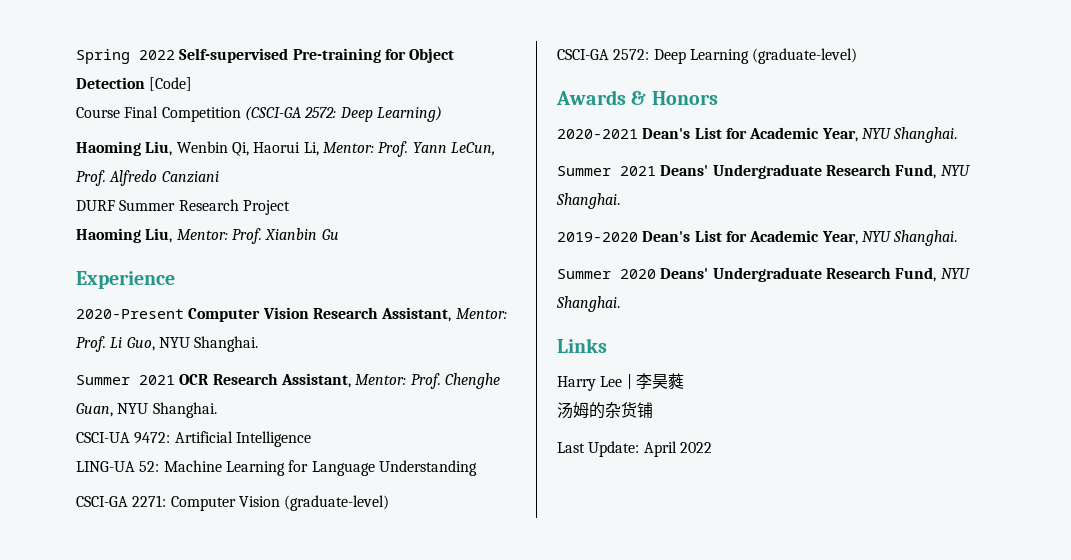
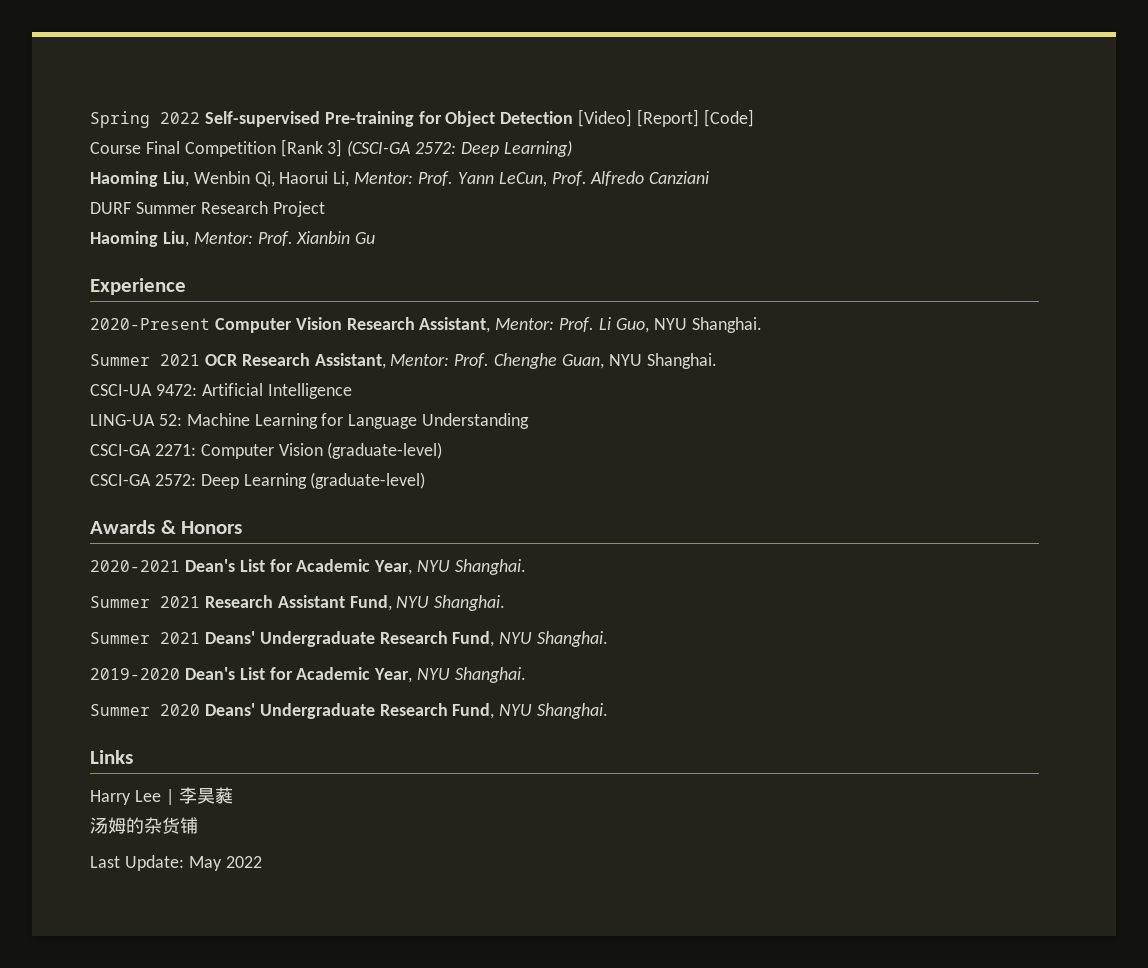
- Spring 2022 Self-supervised Pre-training for Object Detection [Code]
+ Spring 2022 Self-supervised Pre-training for Object Detection [Video] [Report] [Code]
- Course Final Competition (CSCI-GA 2572: Deep Learning)
+ Course Final Competition [Rank 3] (CSCI-GA 2572: Deep Learning)
+ Summer 2021 Research Assistant Fund, NYU Shanghai.
- Last Update: April 2022
+ Last Update: May 2022

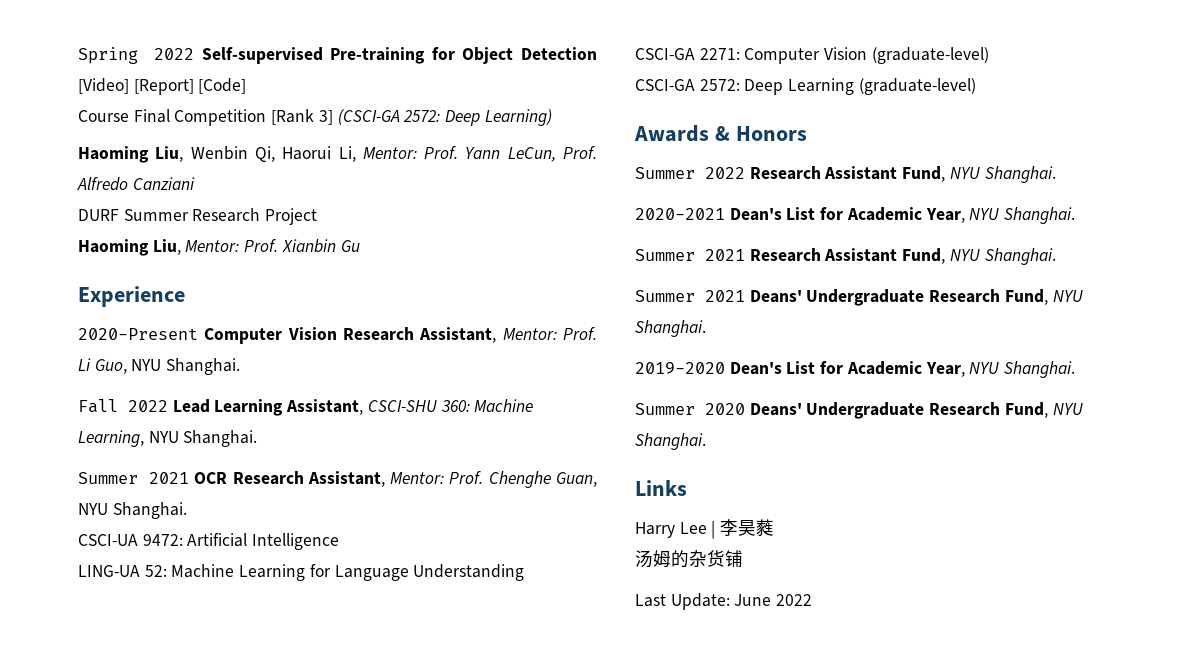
+ Fall 2022 Lead Learning Assistant, CSCI-SHU 360: Machine Learning, NYU Shanghai.
+ Summer 2022 Research Assistant Fund, NYU Shanghai.
- Last Update: May 2022
+ Last Update: June 2022

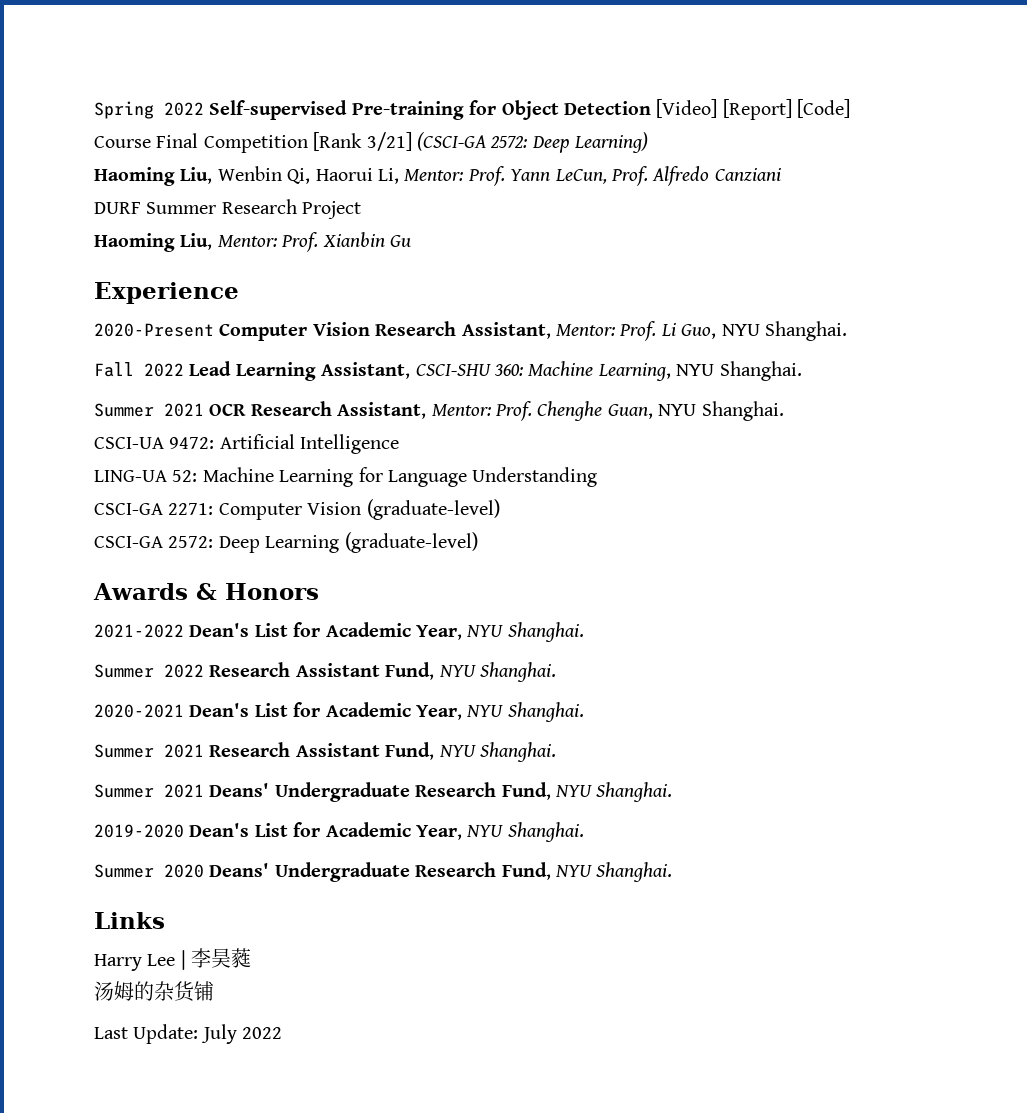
- Course Final Competition [Rank 3] (CSCI-GA 2572: Deep Learning)
+ Course Final Competition [Rank 3/21] (CSCI-GA 2572: Deep Learning)
+ 2021-2022 Dean's List for Academic Year, NYU Shanghai.
- Last Update: June 2022
+ Last Update: July 2022

